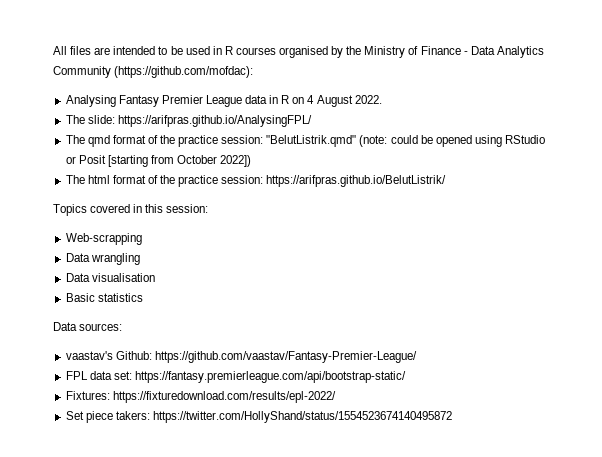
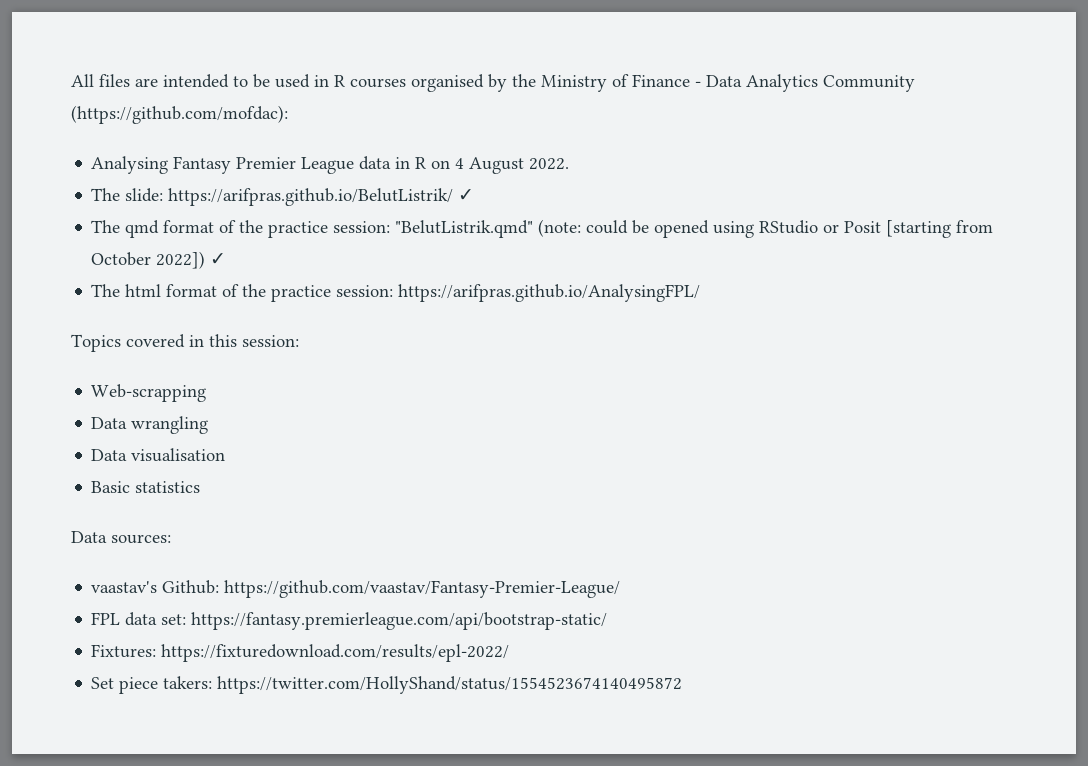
- The slide: https://arifpras.github.io/AnalysingFPL/
+ The slide: https://arifpras.github.io/BelutListrik/ ✓
- The qmd format of the practice session: "BelutListrik.qmd" (note: could be opened using RStudio or Posit [starting from October 2022])
+ The qmd format of the practice session: "BelutListrik.qmd" (note: could be opened using RStudio or Posit [starting from October 2022]) ✓
- The html format of the practice session: https://arifpras.github.io/BelutListrik/
+ The html format of the practice session: https://arifpras.github.io/AnalysingFPL/

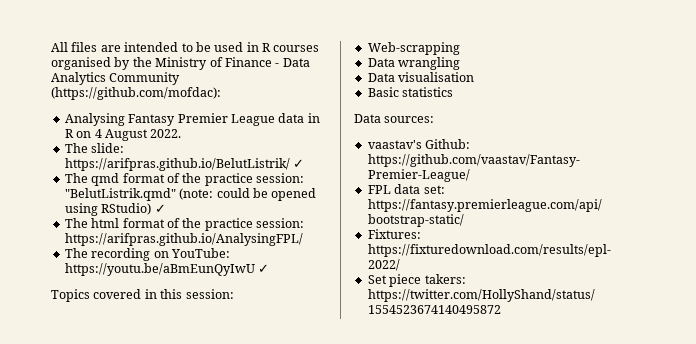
- The qmd format of the practice session: "BelutListrik.qmd" (note: could be opened using RStudio or Posit [starting from October 2022]) ✓
+ The qmd format of the practice session: "BelutListrik.qmd" (note: could be opened using RStudio) ✓
+ The recording on YouTube: https://youtu.be/aBmEunQyIwU ✓

